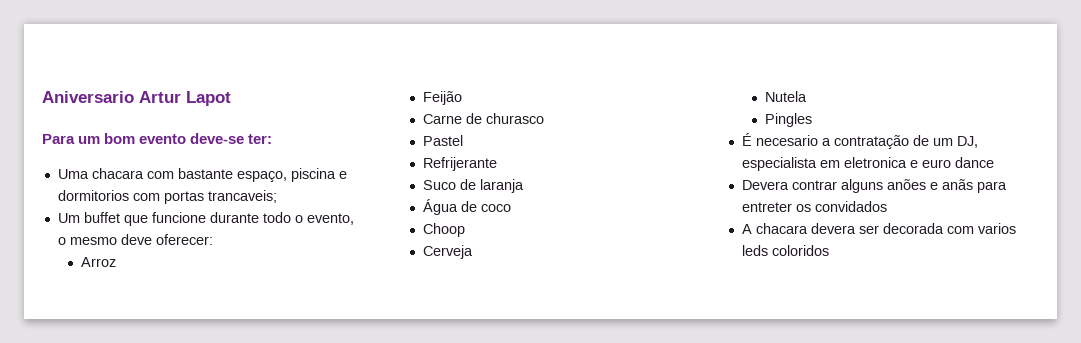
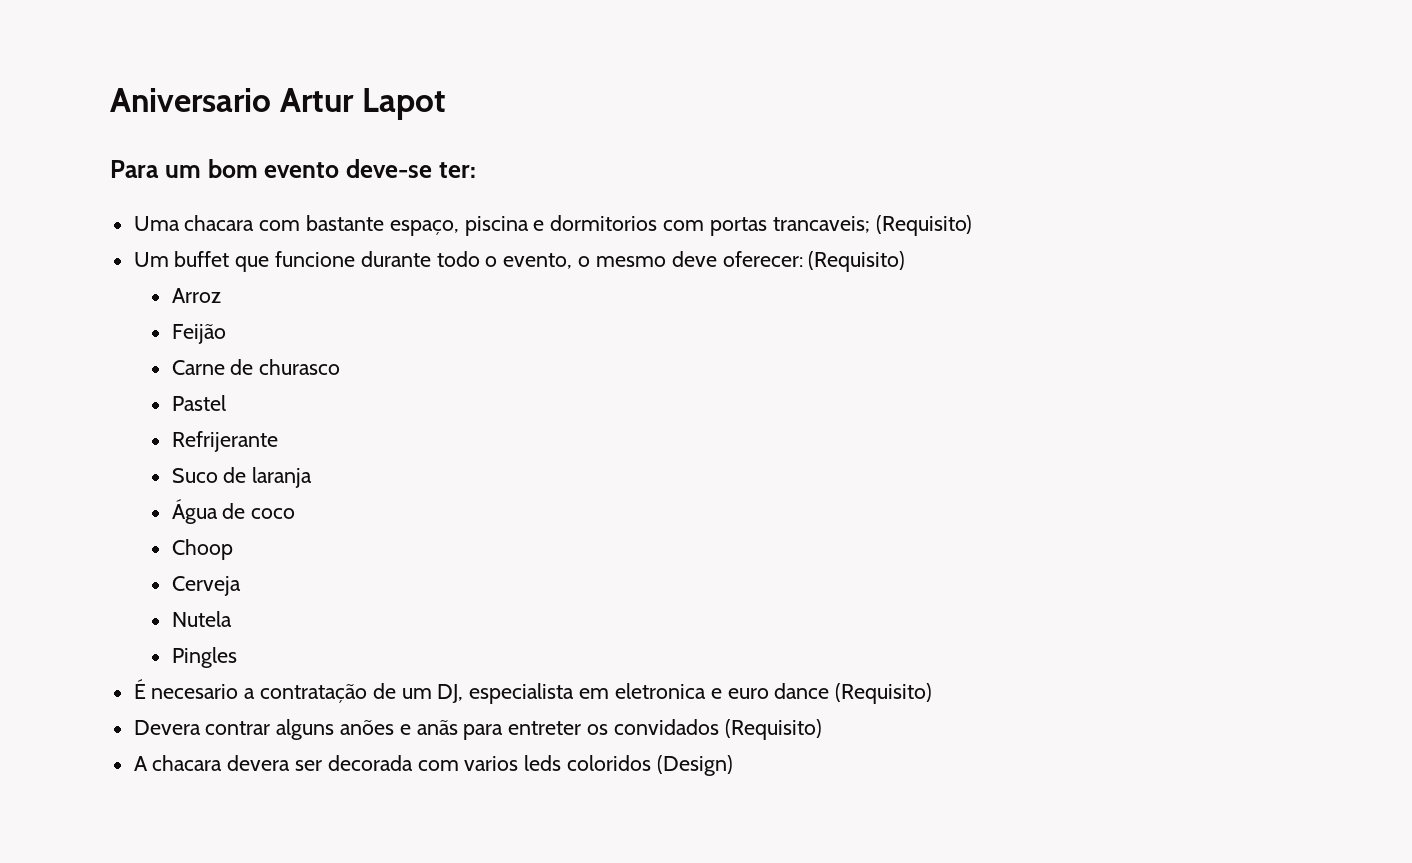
- Uma chacara com bastante espaço, piscina e dormitorios com portas trancaveis;
+ Uma chacara com bastante espaço, piscina e dormitorios com portas trancaveis; (Requisito)
- Um buffet que funcione durante todo o evento, o mesmo deve oferecer:
+ Um buffet que funcione durante todo o evento, o mesmo deve oferecer: (Requisito)
- É necesario a contratação de um DJ, especialista em eletronica e euro dance
+ É necesario a contratação de um DJ, especialista em eletronica e euro dance (Requisito)
- Devera contrar alguns anões e anãs para entreter os convidados
+ Devera contrar alguns anões e anãs para entreter os convidados (Requisito)
- A chacara devera ser decorada com varios leds coloridos
+ A chacara devera ser decorada com varios leds coloridos (Design)

